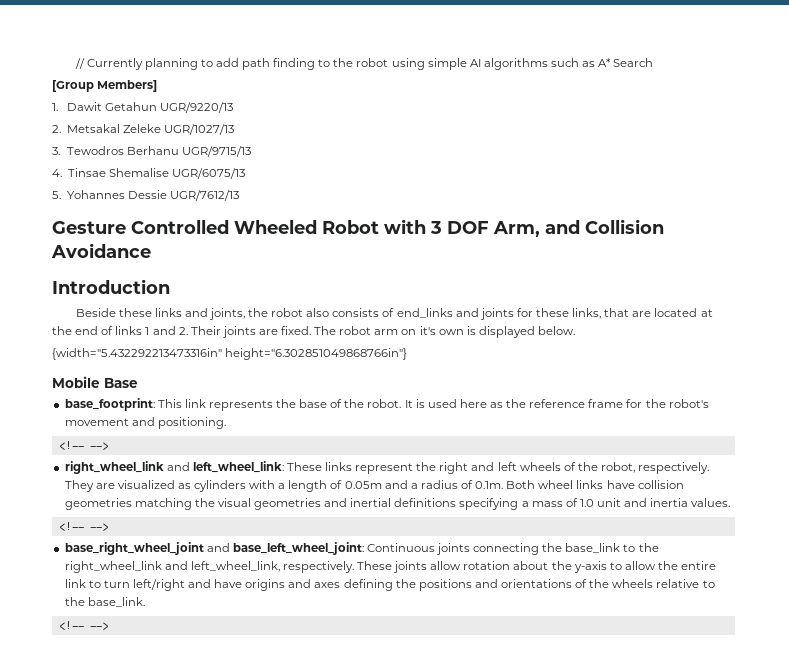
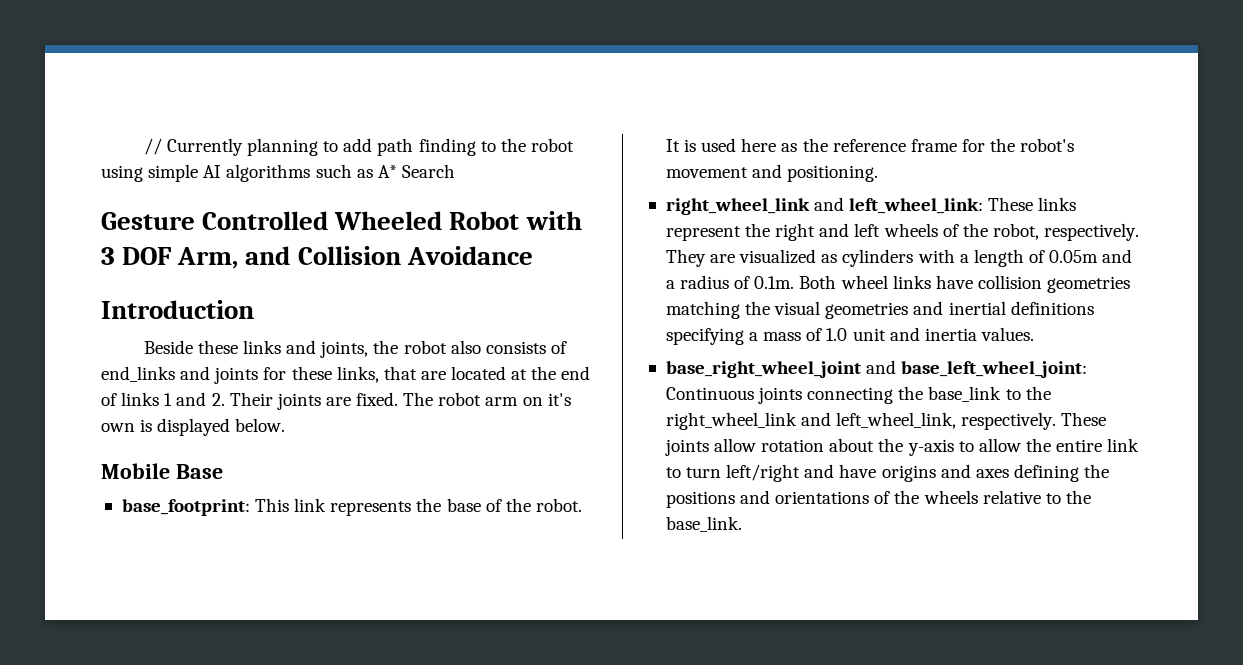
- [Group Members]
- 1. Dawit Getahun UGR/9220/13
- 2. Metsakal Zeleke UGR/1027/13
- 3. Tewodros Berhanu UGR/9715/13
- 4. Tinsae Shemalise UGR/6075/13
- 5. Yohannes Dessie UGR/7612/13
- {width="5.432292213473316in" height="6.302851049868766in"}
  It is used here as the reference frame for the robot's movement and positioning.
- <!-- -->
  They are visualized as cylinders with a length of 0.05m and a radius of 0.1m. Both wheel links have collision geometries matching the visual geometries and inertial definitions specifying a mass of 1.0 unit and inertia values.
- <!-- -->
  These joints allow rotation about the y-axis to allow the entire link to turn left/right and have origins and axes defining the positions and orientations of the wheels relative to the base_link.
- <!-- -->

